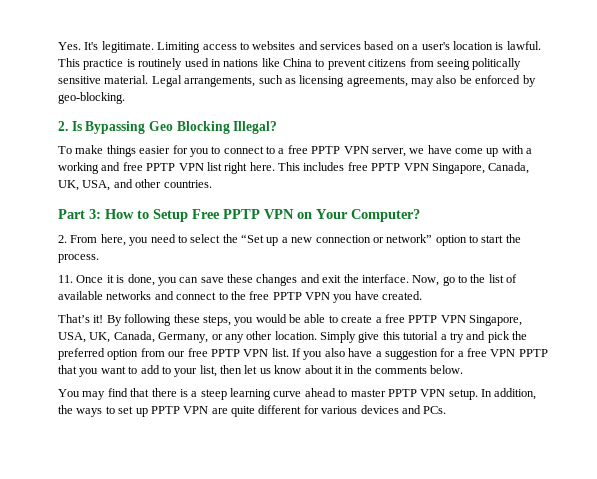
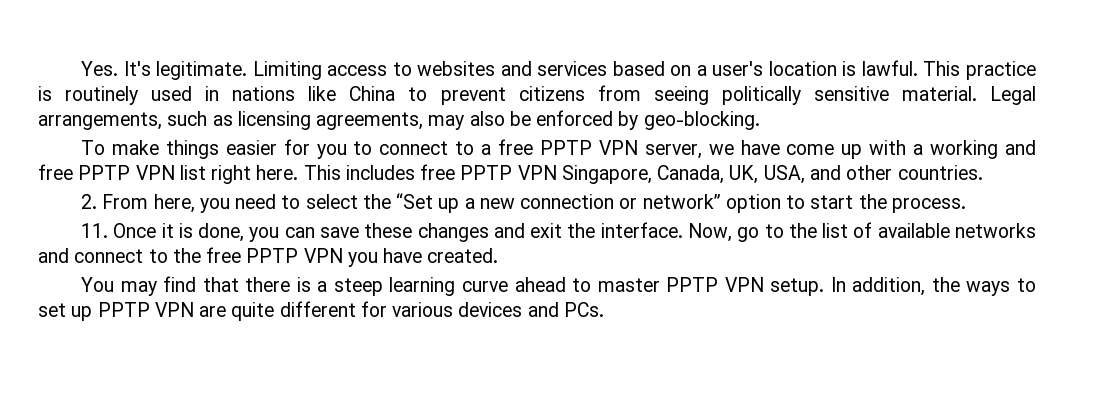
- 2. Is Bypassing Geo Blocking Illegal?
- Part 3: How to Setup Free PPTP VPN on Your Computer?
- That’s it! By following these steps, you would be able to create a free PPTP VPN Singapore, USA, UK, Canada, Germany, or any other location. Simply give this tutorial a try and pick the preferred option from our free PPTP VPN list. If you also have a suggestion for a free VPN PPTP that you want to add to your list, then let us know about it in the comments below.

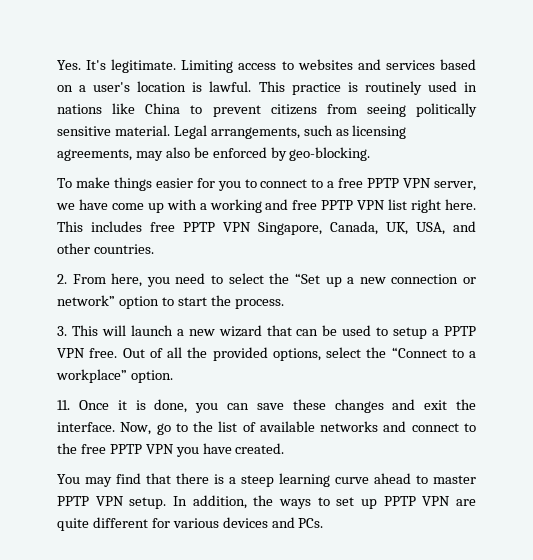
+ 3. This will launch a new wizard that can be used to setup a PPTP VPN free. Out of all the provided options, select the “Connect to a workplace” option.

